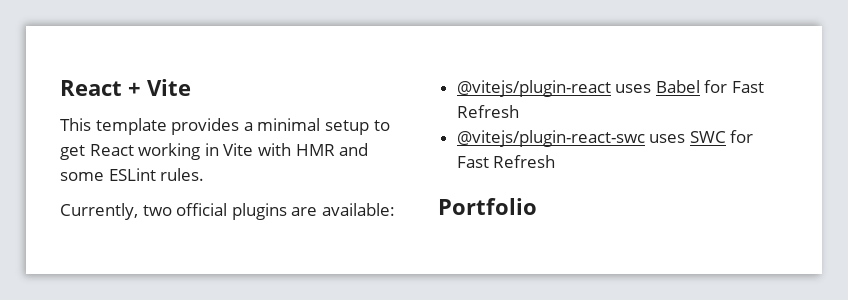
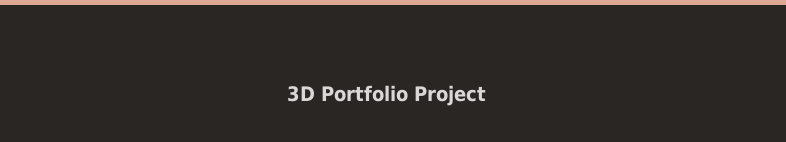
- React + Vite
- This template provides a minimal setup to get React working in Vite with HMR and some ESLint rules.
- Currently, two official plugins are available:
- @vitejs/plugin-react uses Babel for Fast Refresh
- @vitejs/plugin-react-swc uses SWC for Fast Refresh
- Portfolio
+ 3D Portfolio Project

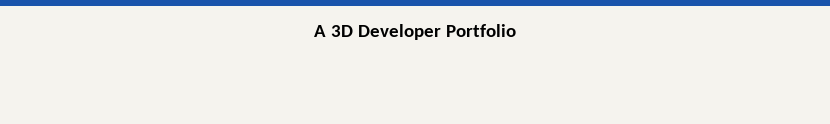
- 3D Portfolio Project
+ A 3D Developer Portfolio

